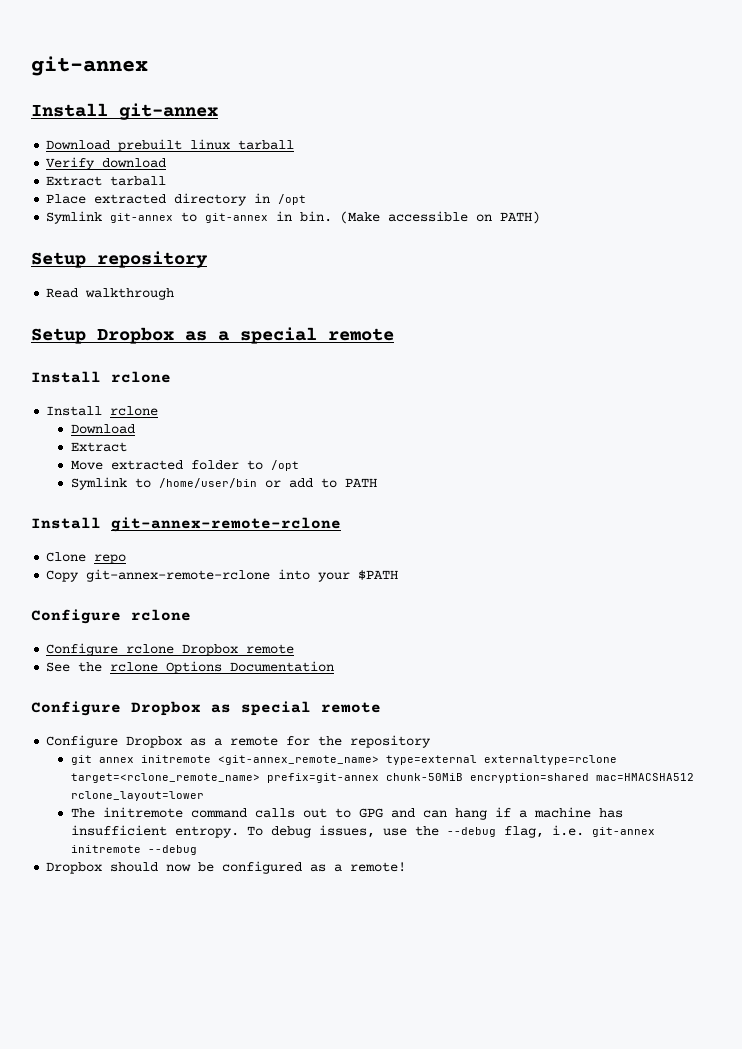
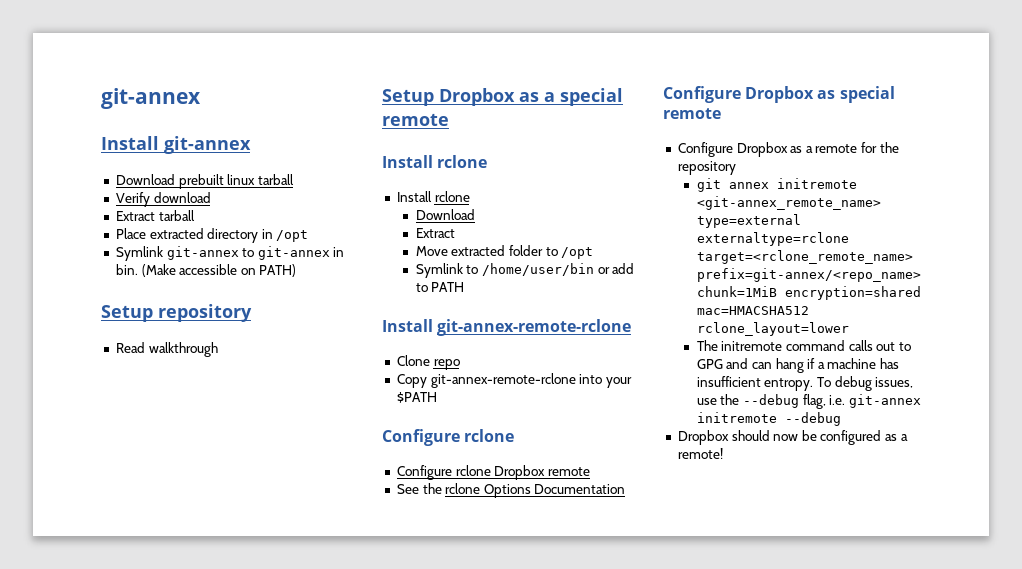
- git annex initremote <git-annex_remote_name> type=external externaltype=rclone target=<rclone_remote_name> prefix=git-annex chunk-50MiB encryption=shared mac=HMACSHA512 rclone_layout=lower
+ git annex initremote <git-annex_remote_name> type=external externaltype=rclone target=<rclone_remote_name> prefix=git-annex/<repo_name> chunk=1MiB encryption=shared mac=HMACSHA512 rclone_layout=lower

